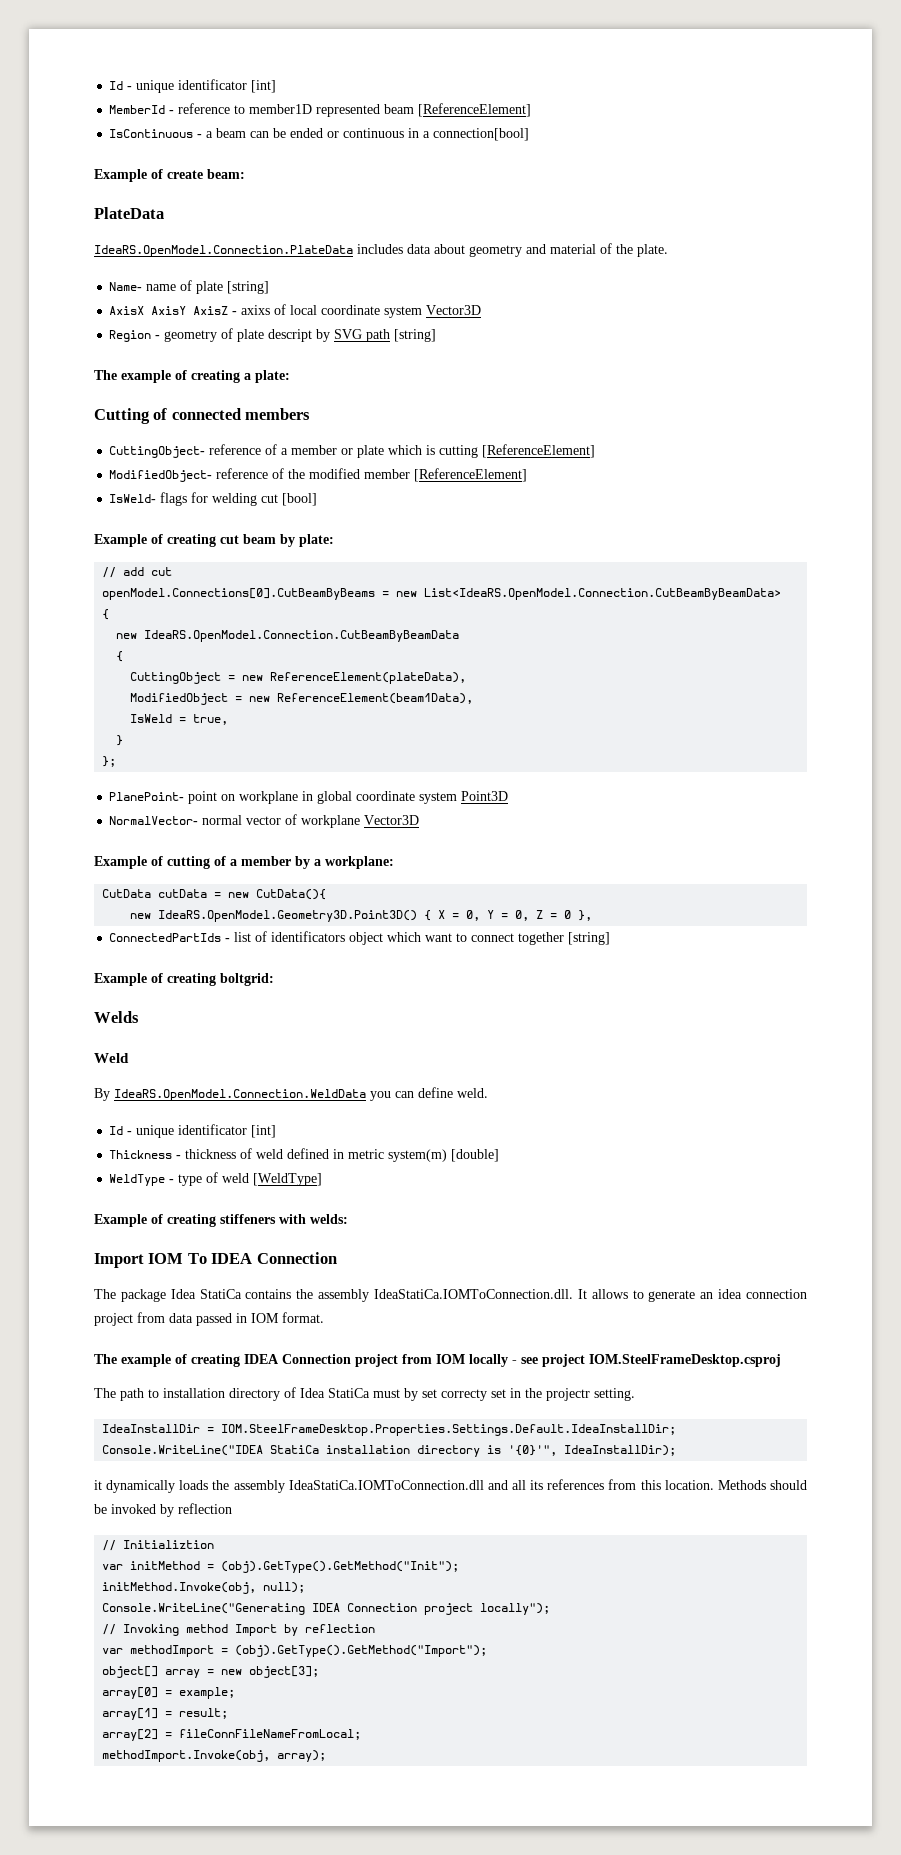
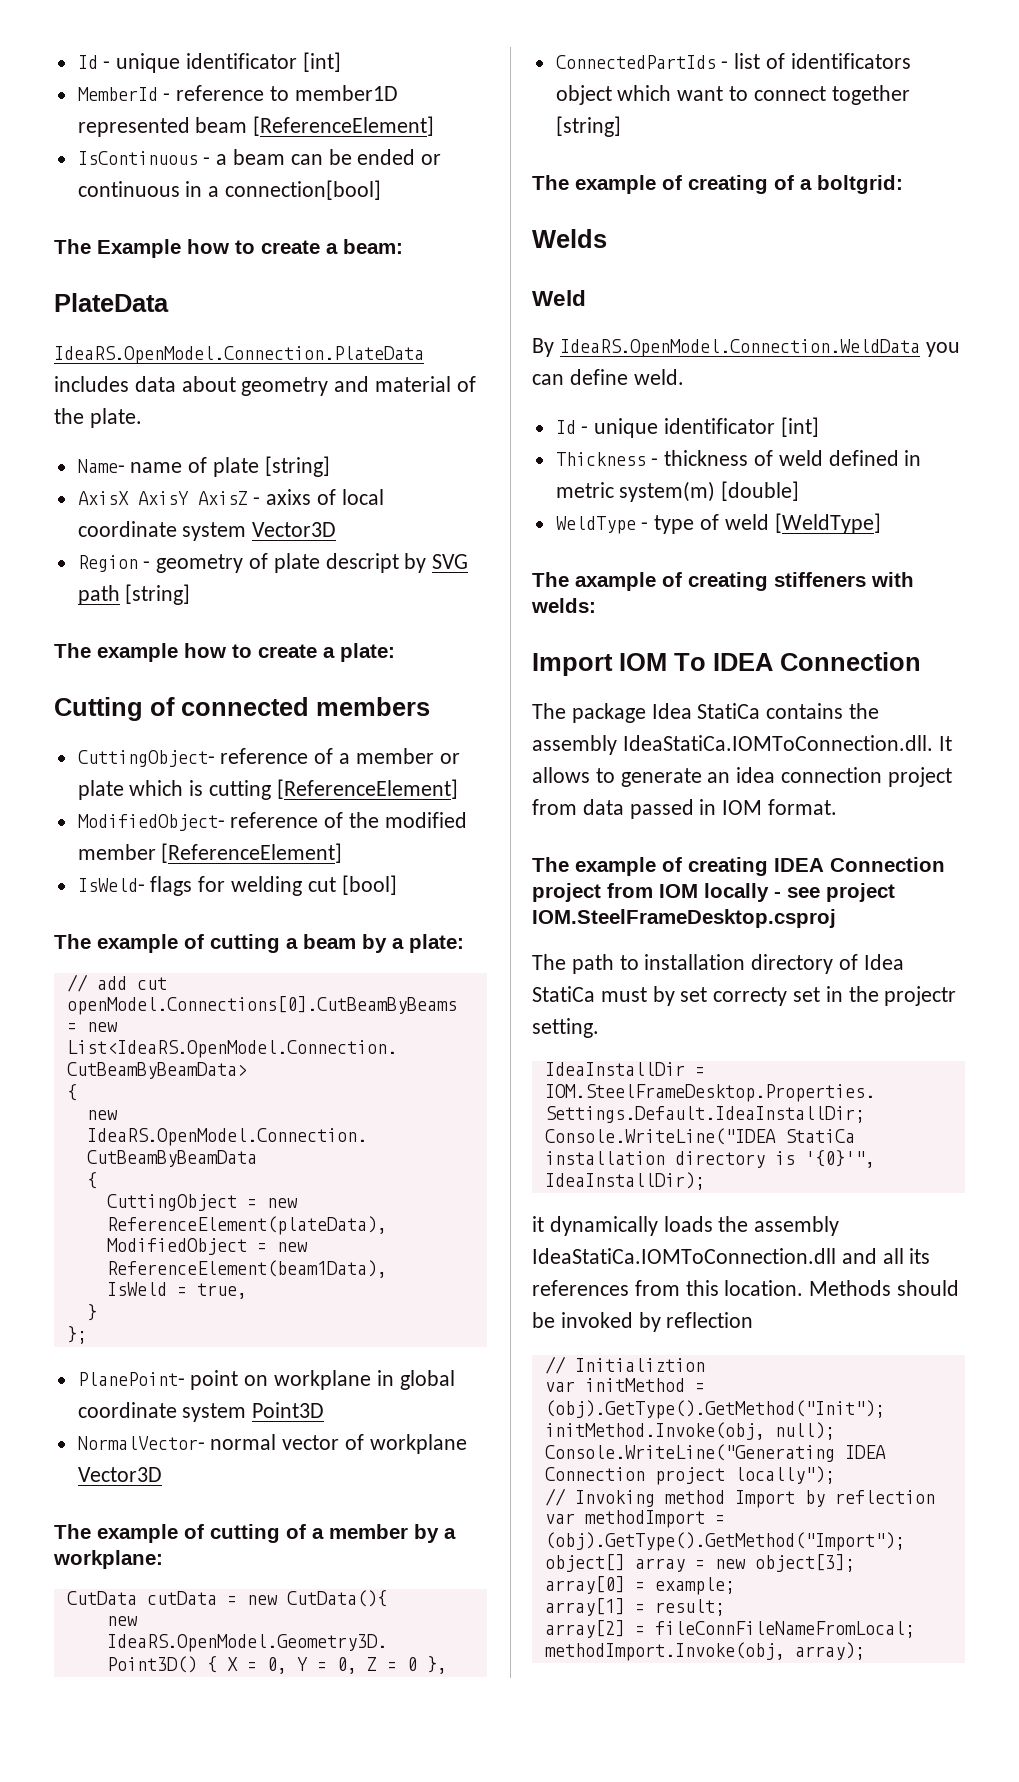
- Example of create beam:
+ The Example how to create a beam:
- The example of creating a plate:
+ The example how to create a plate:
- Example of creating cut beam by plate:
+ The example of cutting a beam by a plate:
- Example of cutting of a member by a workplane:
+ The example of cutting of a member by a workplane:
- Example of creating boltgrid:
+ The example of creating of a boltgrid:
- Example of creating stiffeners with welds:
+ The axample of creating stiffeners with welds:

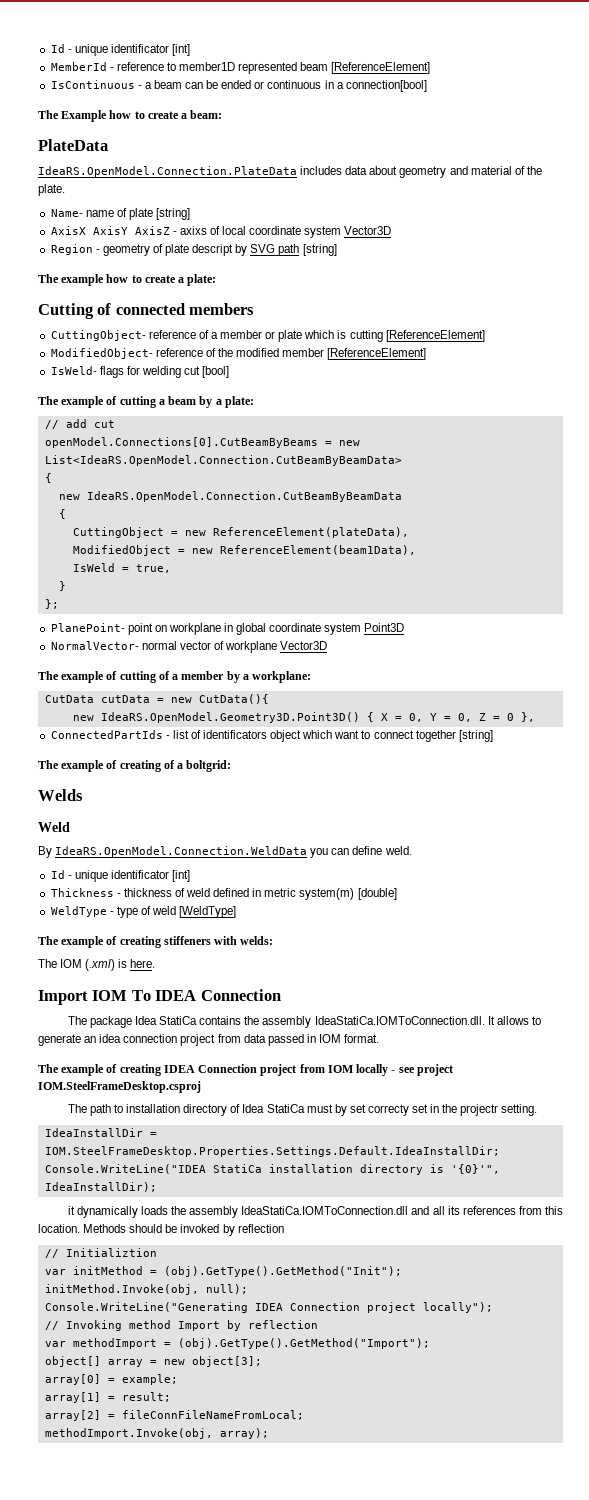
- The axample of creating stiffeners with welds:
+ The example of creating stiffeners with welds:
+ The IOM (.xml) is here.

